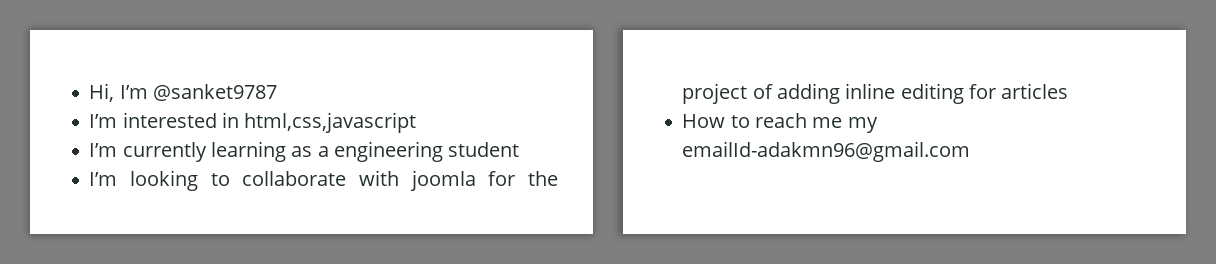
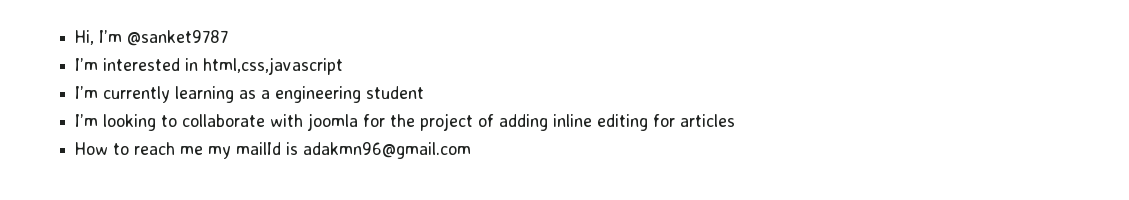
- How to reach me my emailId-adakmn96@gmail.com
+ How to reach me my mailId is adakmn96@gmail.com

